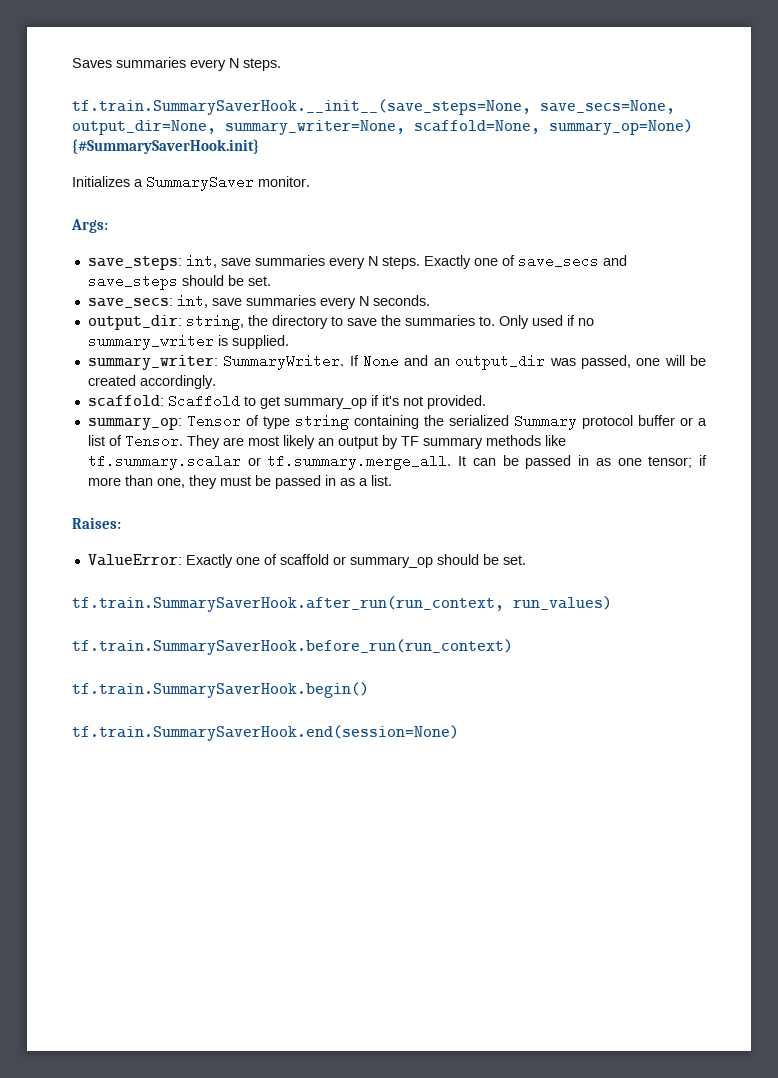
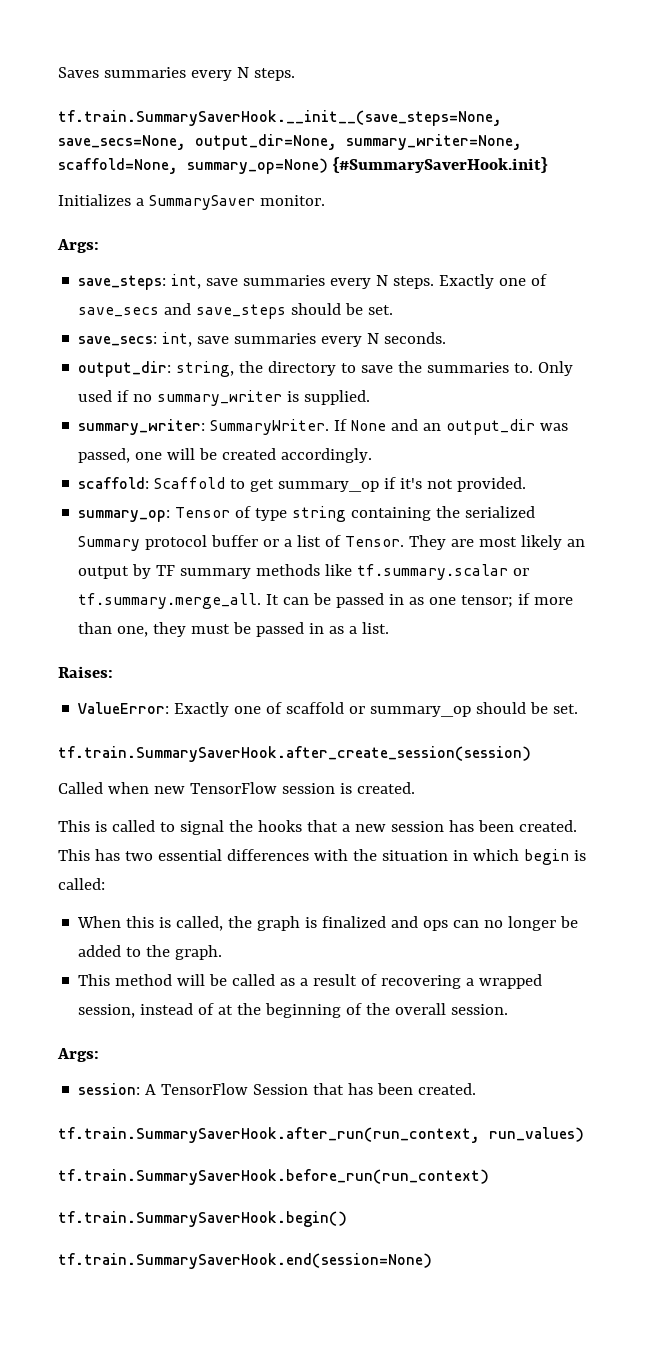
+ tf.train.SummarySaverHook.after_create_session(session)
+ Called when new TensorFlow session is created.
+ This is called to signal the hooks that a new session has been created. This has two essential differences with the situation in which begin is called:
+ When this is called, the graph is finalized and ops can no longer be added to the graph.
+ This method will be called as a result of recovering a wrapped session, instead of at the beginning of the overall session.
+ Args:
+ session: A TensorFlow Session that has been created.

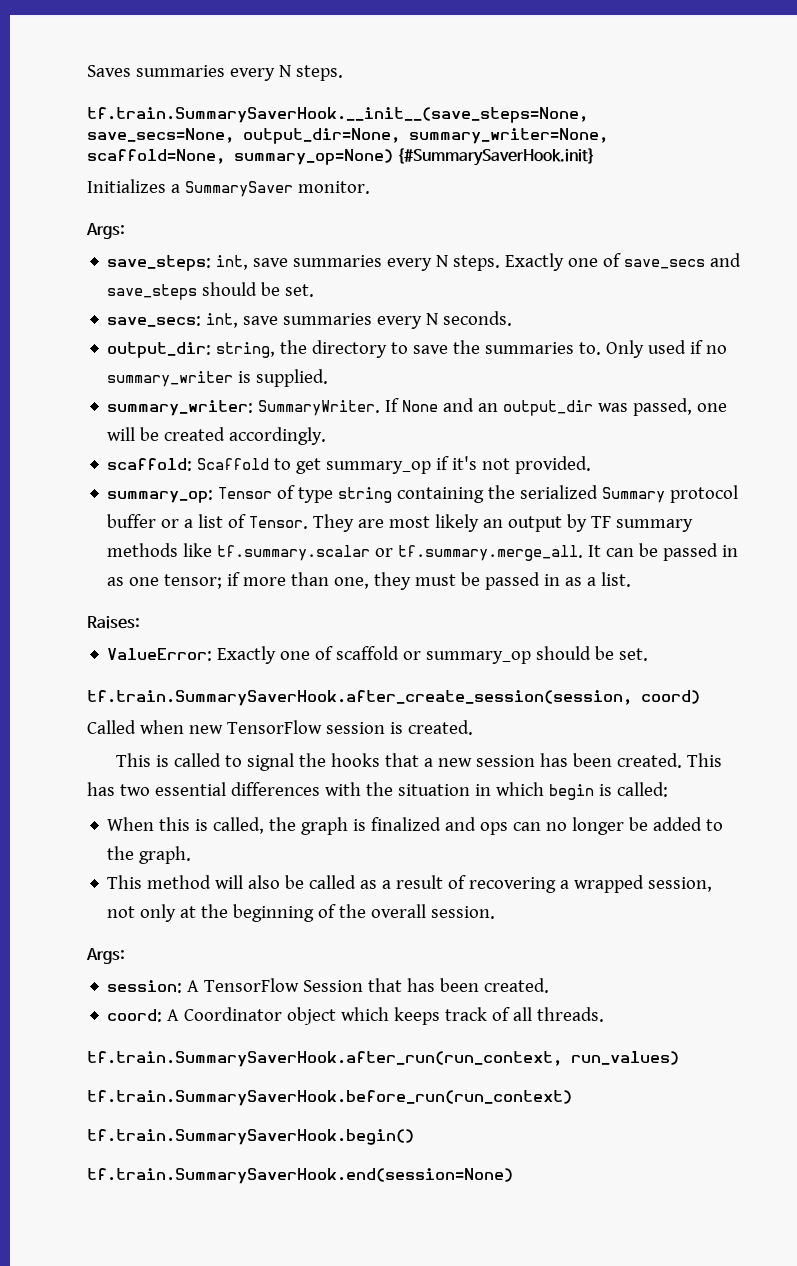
- tf.train.SummarySaverHook.after_create_session(session)
+ tf.train.SummarySaverHook.after_create_session(session, coord)
- This method will be called as a result of recovering a wrapped session, instead of at the beginning of the overall session.
+ This method will also be called as a result of recovering a wrapped session, not only at the beginning of the overall session.
+ coord: A Coordinator object which keeps track of all threads.

